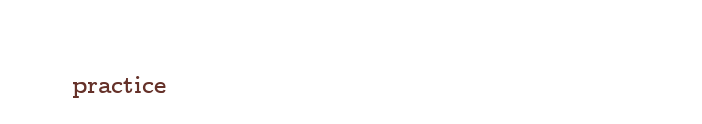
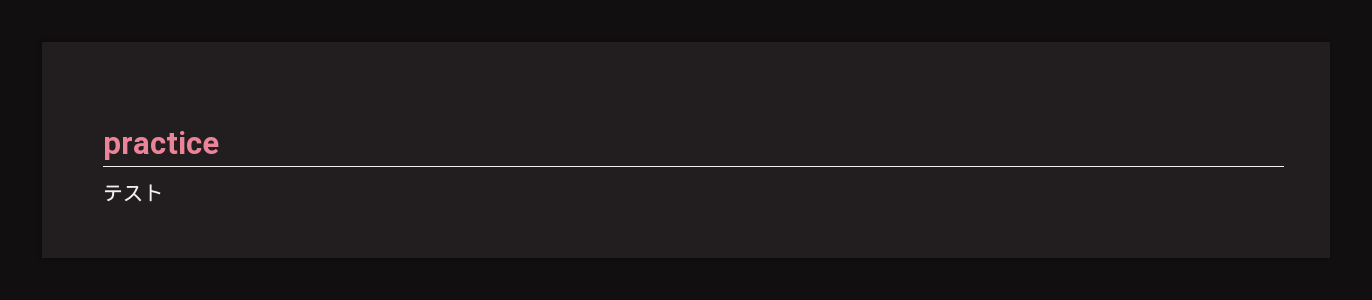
+ テスト

